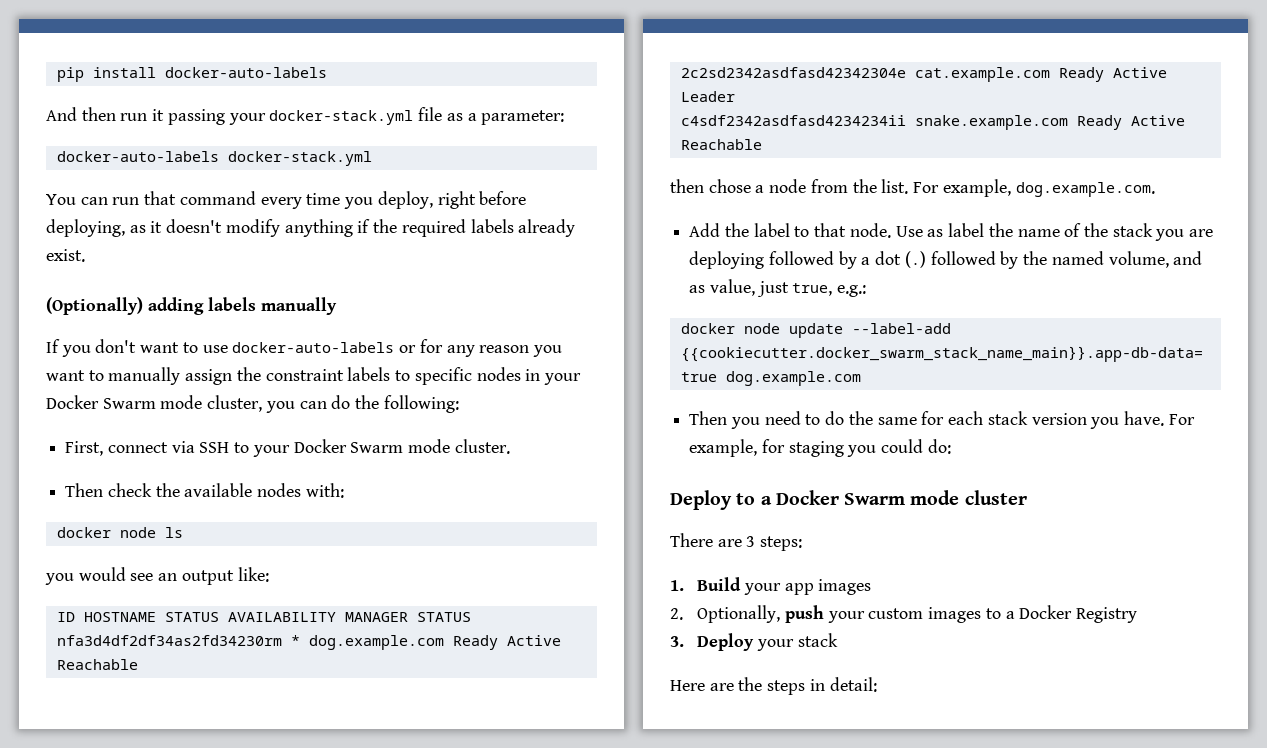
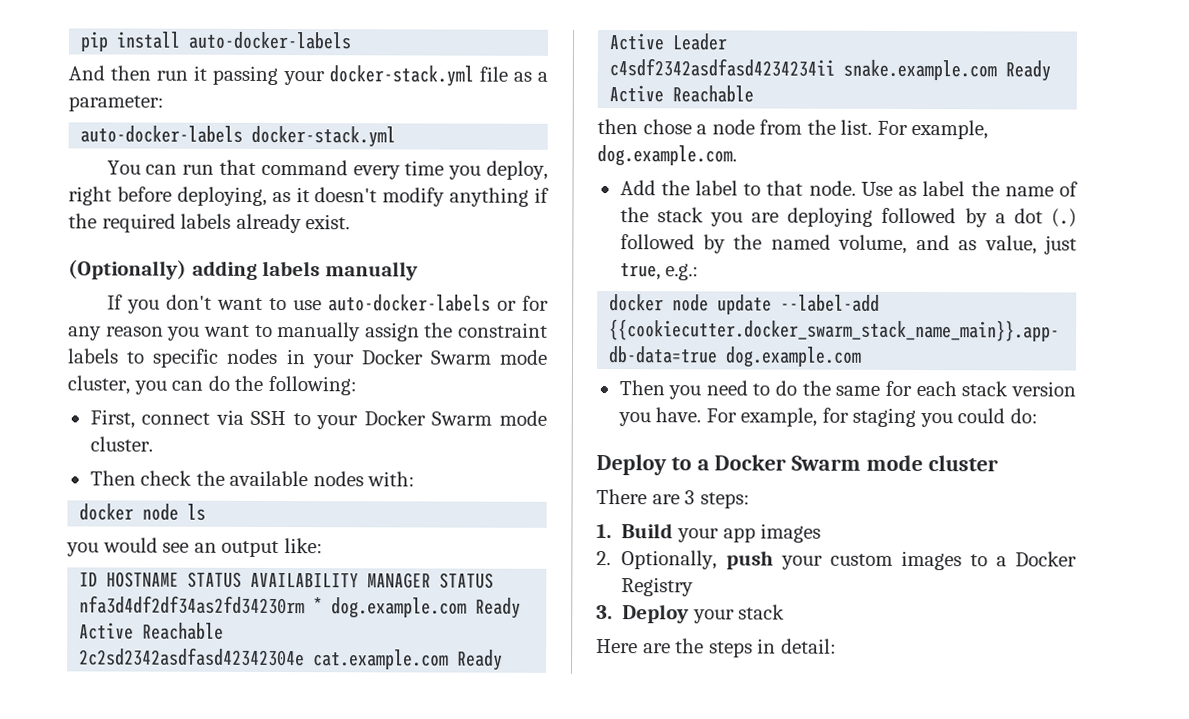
- pip install docker-auto-labels
+ pip install auto-docker-labels
- docker-auto-labels docker-stack.yml
+ auto-docker-labels docker-stack.yml
- If you don't want to use docker-auto-labels or for any reason you want to manually assign the constraint labels to specific nodes in your Docker Swarm mode cluster, you can do the following:
+ If you don't want to use auto-docker-labels or for any reason you want to manually assign the constraint labels to specific nodes in your Docker Swarm mode cluster, you can do the following:

